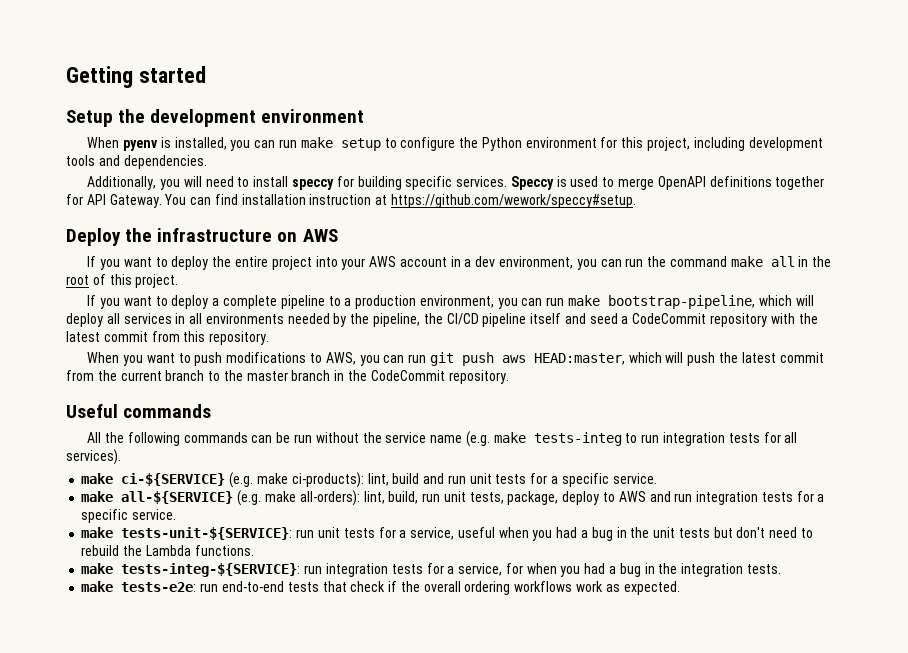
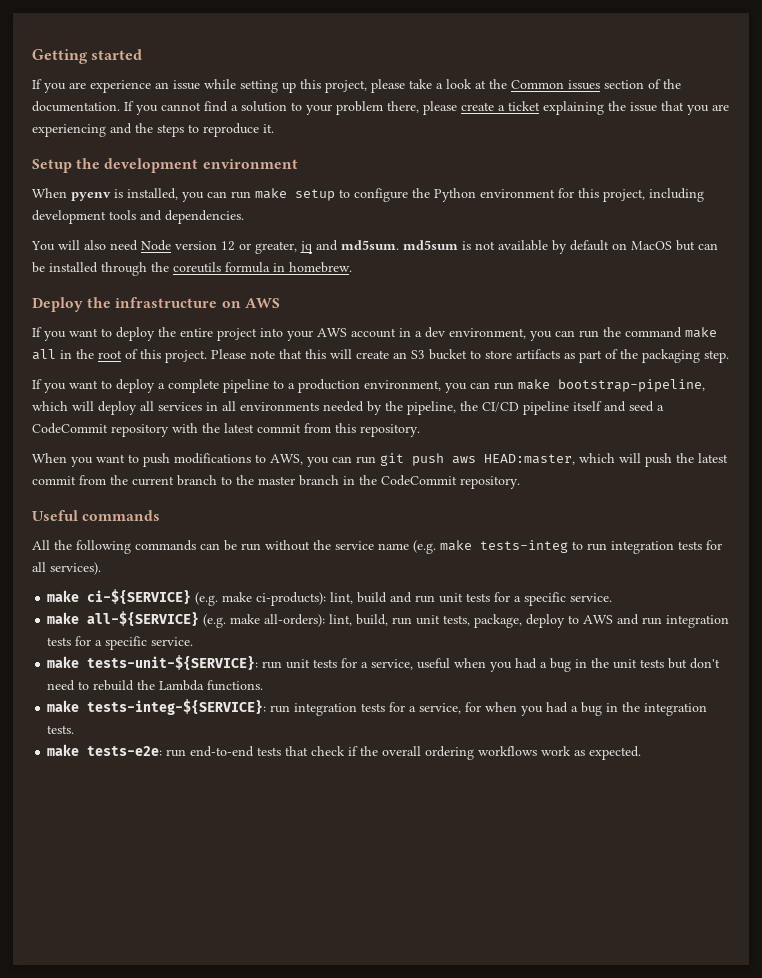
+ If you are experience an issue while setting up this project, please take a look at the Common issues section of the documentation. If you cannot find a solution to your problem there, please create a ticket explaining the issue that you are experiencing and the steps to reproduce it.
- Additionally, you will need to install speccy for building specific services. Speccy is used to merge OpenAPI definitions together for API Gateway. You can find installation instruction at https://github.com/wework/speccy#setup.
+ You will also need Node version 12 or greater, jq and md5sum. md5sum is not available by default on MacOS but can be installed through the coreutils formula in homebrew.
+ Please note that this will create an S3 bucket to store artifacts as part of the packaging step.

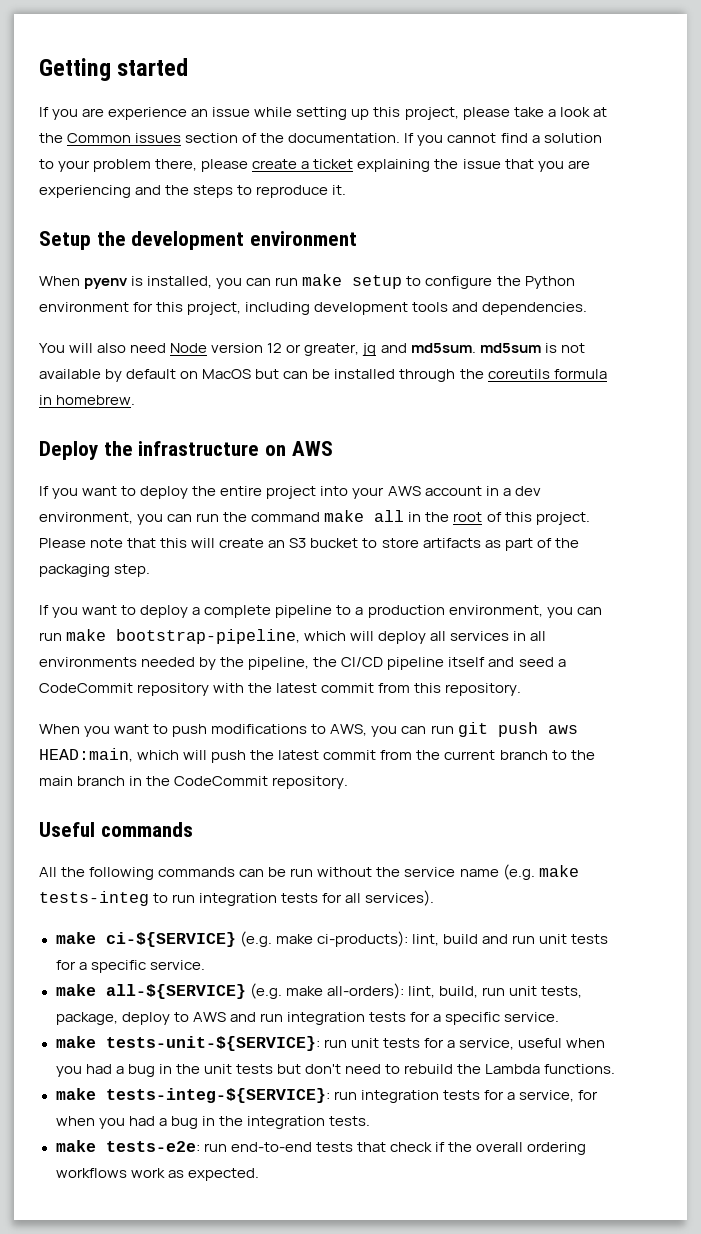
- When you want to push modifications to AWS, you can run git push aws HEAD:master, which will push the latest commit from the current branch to the master branch in the CodeCommit repository.
+ When you want to push modifications to AWS, you can run git push aws HEAD:main, which will push the latest commit from the current branch to the main branch in the CodeCommit repository.

